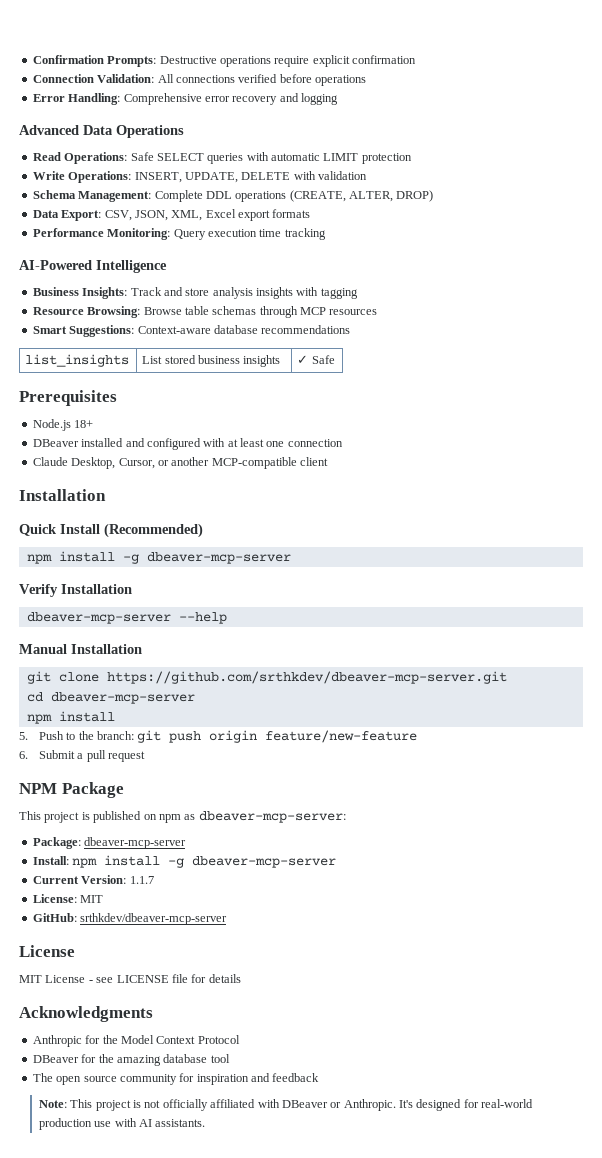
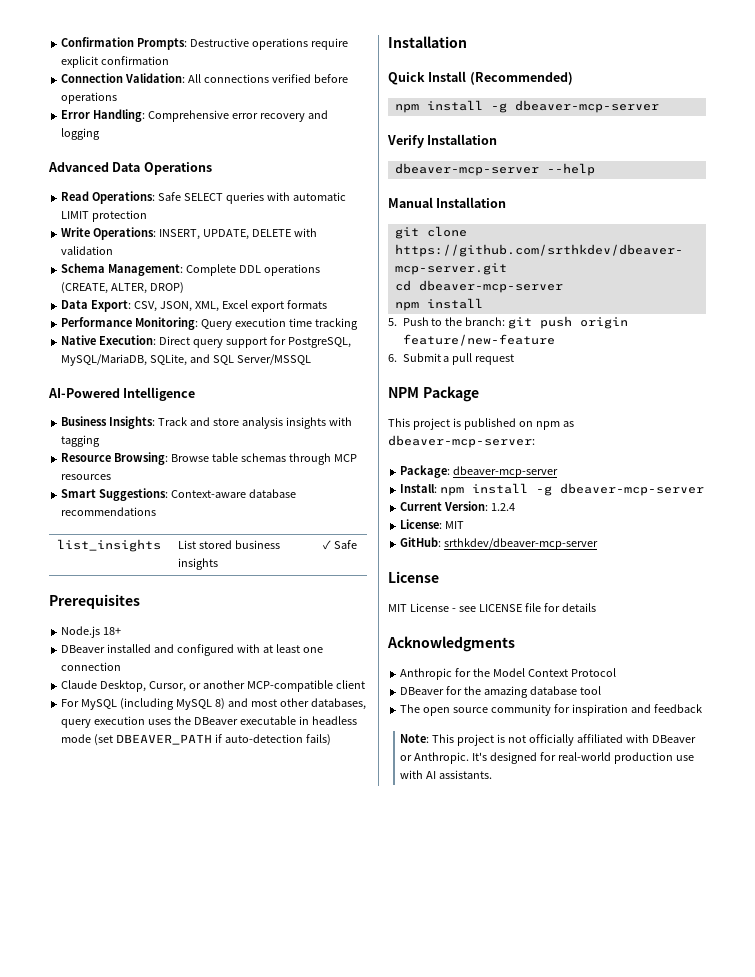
+ Native Execution: Direct query support for PostgreSQL, MySQL/MariaDB, SQLite, and SQL Server/MSSQL
+ For MySQL (including MySQL 8) and most other databases, query execution uses the DBeaver executable in headless mode (set DBEAVER_PATH if auto-detection fails)
- Current Version: 1.1.7
+ Current Version: 1.2.4

